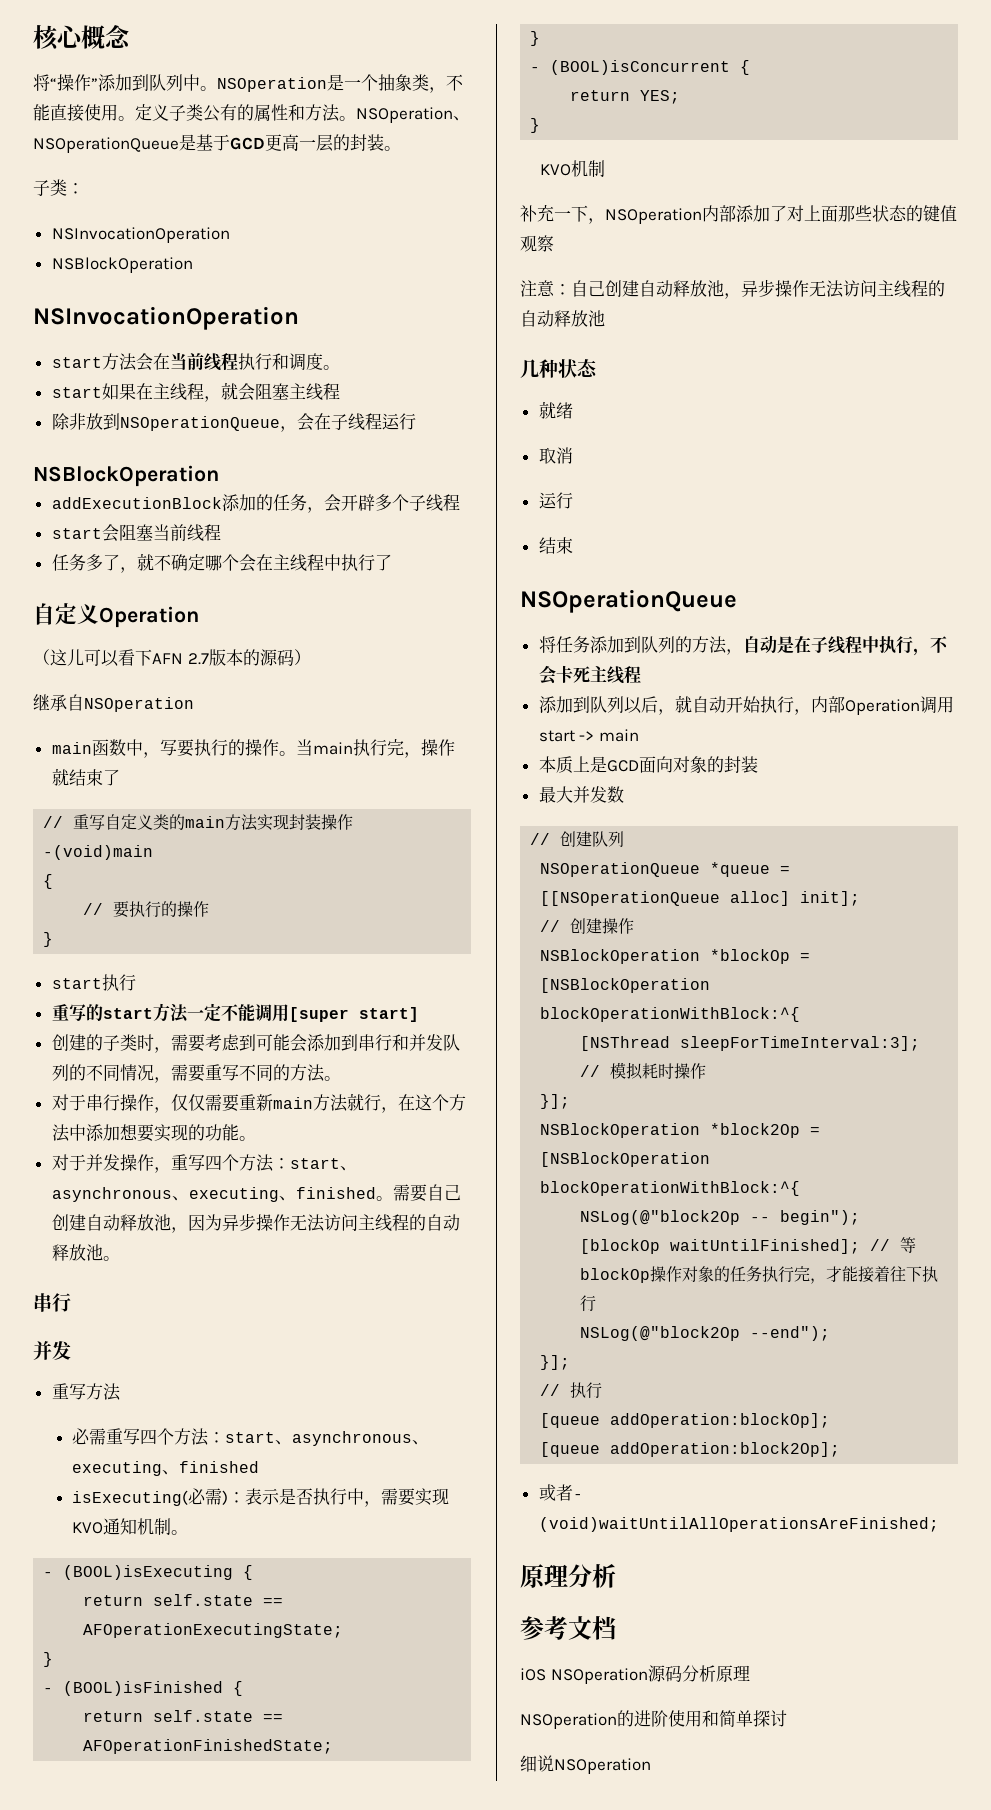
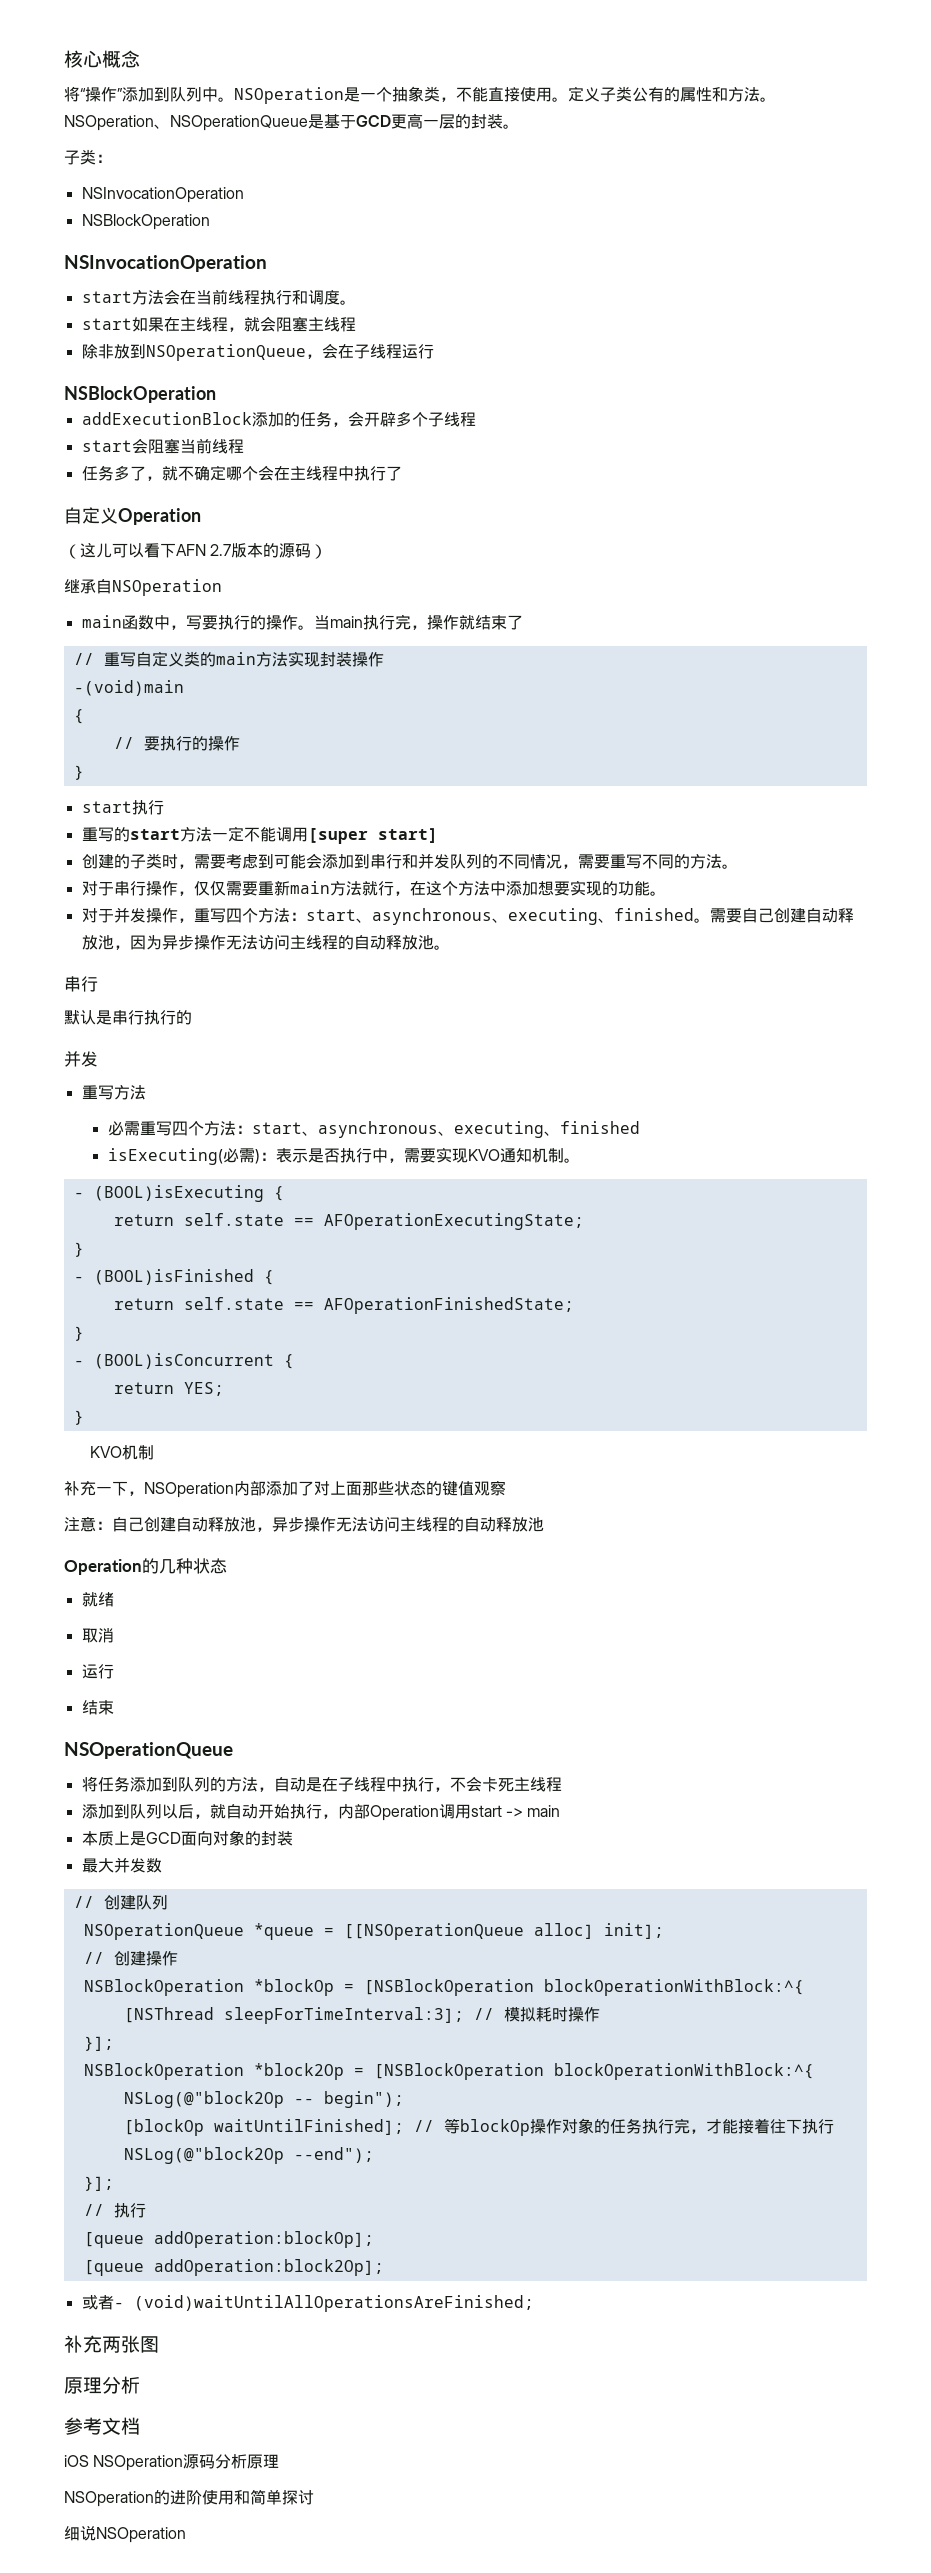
+ 默认是串行执行的
- 几种状态
+ Operation的几种状态
+ 补充两张图

